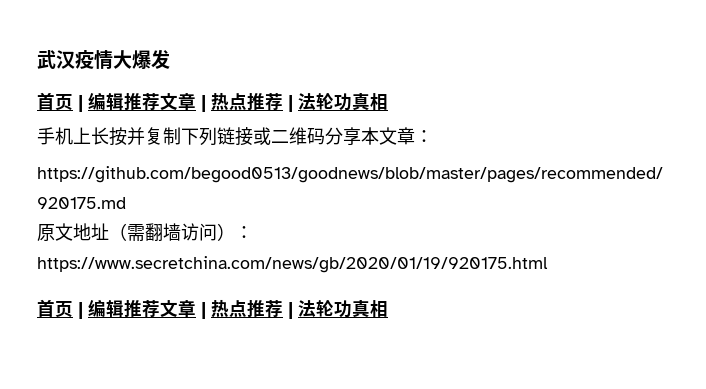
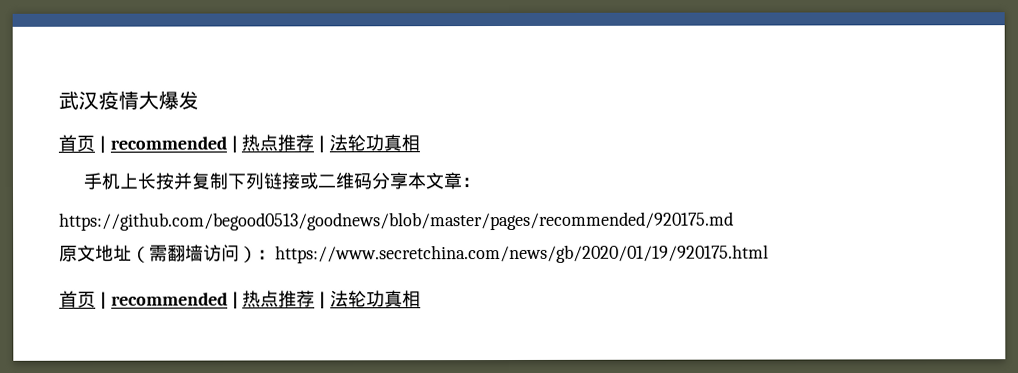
  武汉疫情大爆发
- 首页 | 编辑推荐文章 | 热点推荐 | 法轮功真相
+ 首页 | recommended | 热点推荐 | 法轮功真相
  原文地址（需翻墙访问）：https://www.secretchina.com/news/gb/2020/01/19/920175.html
- 首页 | 编辑推荐文章 | 热点推荐 | 法轮功真相
+ 首页 | recommended | 热点推荐 | 法轮功真相

